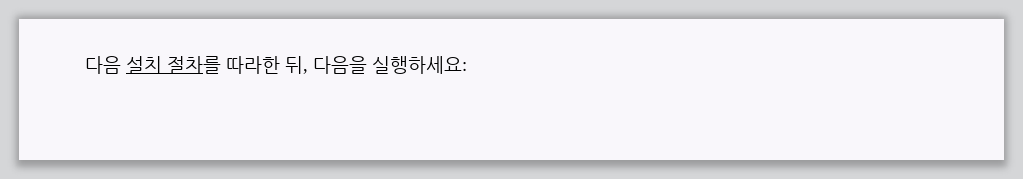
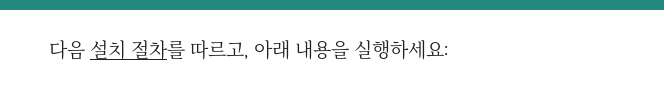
- 다음 설치 절차를 따라한 뒤, 다음을 실행하세요:
+ 다음 설치 절차를 따르고, 아래 내용을 실행하세요:

